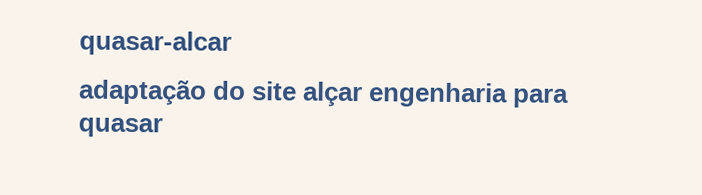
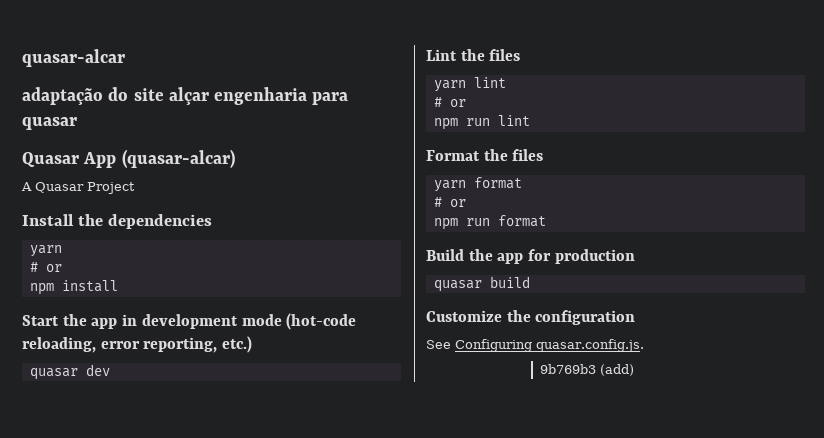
+ Quasar App (quasar-alcar)
+ A Quasar Project
+ Install the dependencies
+ yarn
+ # or
+ npm install
+ Start the app in development mode (hot-code reloading, error reporting, etc.)
+ quasar dev
+ Lint the files
+ yarn lint
+ # or
+ npm run lint
+ Format the files
+ yarn format
+ # or
+ npm run format
+ Build the app for production
+ quasar build
+ Customize the configuration
+ See Configuring quasar.config.js.
+ 9b769b3 (add)

